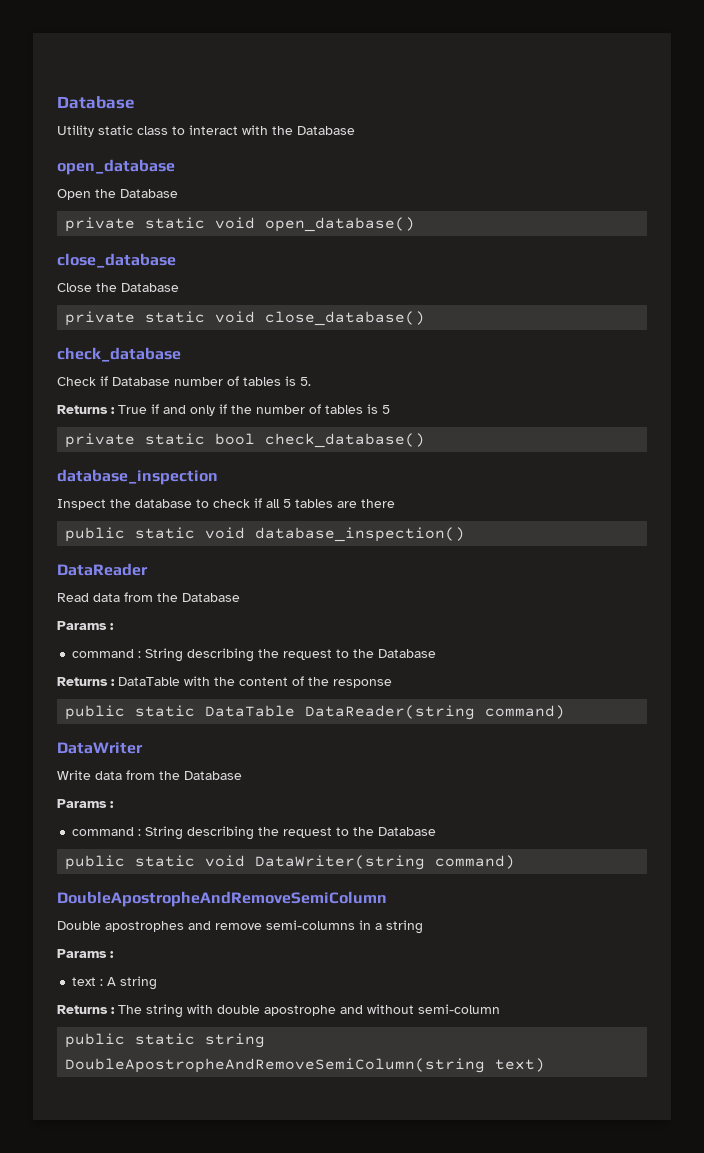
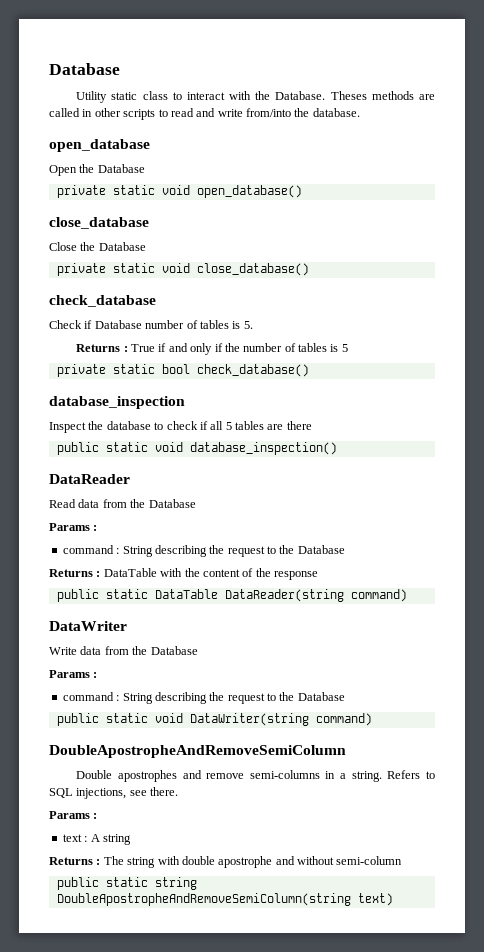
- Utility static class to interact with the Database
+ Utility static class to interact with the Database. Theses methods are called in other scripts to read and write from/into the database.
- Double apostrophes and remove semi-columns in a string
+ Double apostrophes and remove semi-columns in a string. Refers to SQL injections, see there.

